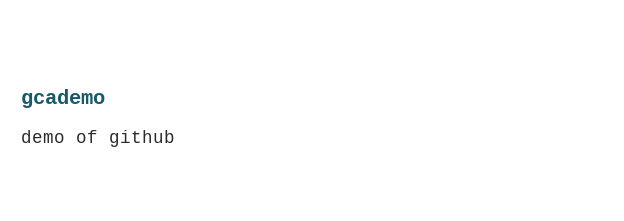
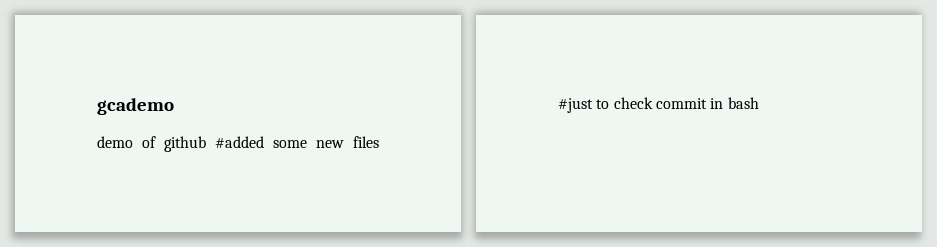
- demo of github
+ demo of github #added some new files #just to check commit in bash

